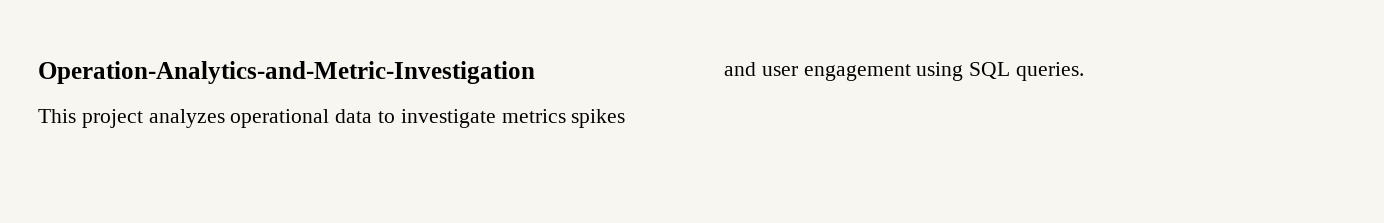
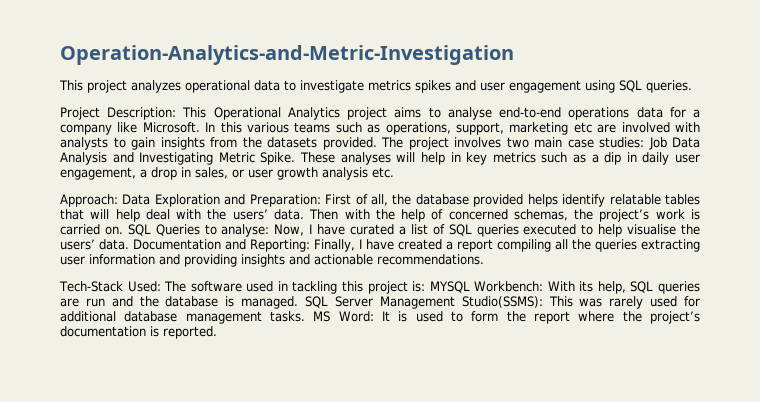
+ Project Description: This Operational Analytics project aims to analyse end-to-end operations data for a company like Microsoft. In this various teams such as operations, support, marketing etc are involved with analysts to gain insights from the datasets provided. The project involves two main case studies: Job Data Analysis and Investigating Metric Spike. These analyses will help in key metrics such as a dip in daily user engagement, a drop in sales, or user growth analysis etc.
+ Approach: Data Exploration and Preparation: First of all, the database provided helps identify relatable tables that will help deal with the users’ data. Then with the help of concerned schemas, the project’s work is carried on. SQL Queries to analyse: Now, I have curated a list of SQL queries executed to help visualise the users’ data. Documentation and Reporting: Finally, I have created a report compiling all the queries extracting user information and providing insights and actionable recommendations.
+ Tech-Stack Used: The software used in tackling this project is: MYSQL Workbench: With its help, SQL queries are run and the database is managed. SQL Server Management Studio(SSMS): This was rarely used for additional database management tasks. MS Word: It is used to form the report where the project’s documentation is reported.

